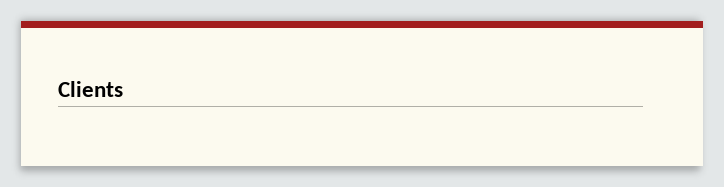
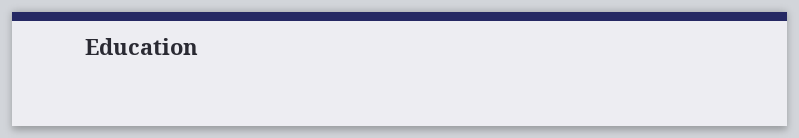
- Clients
+ Education

